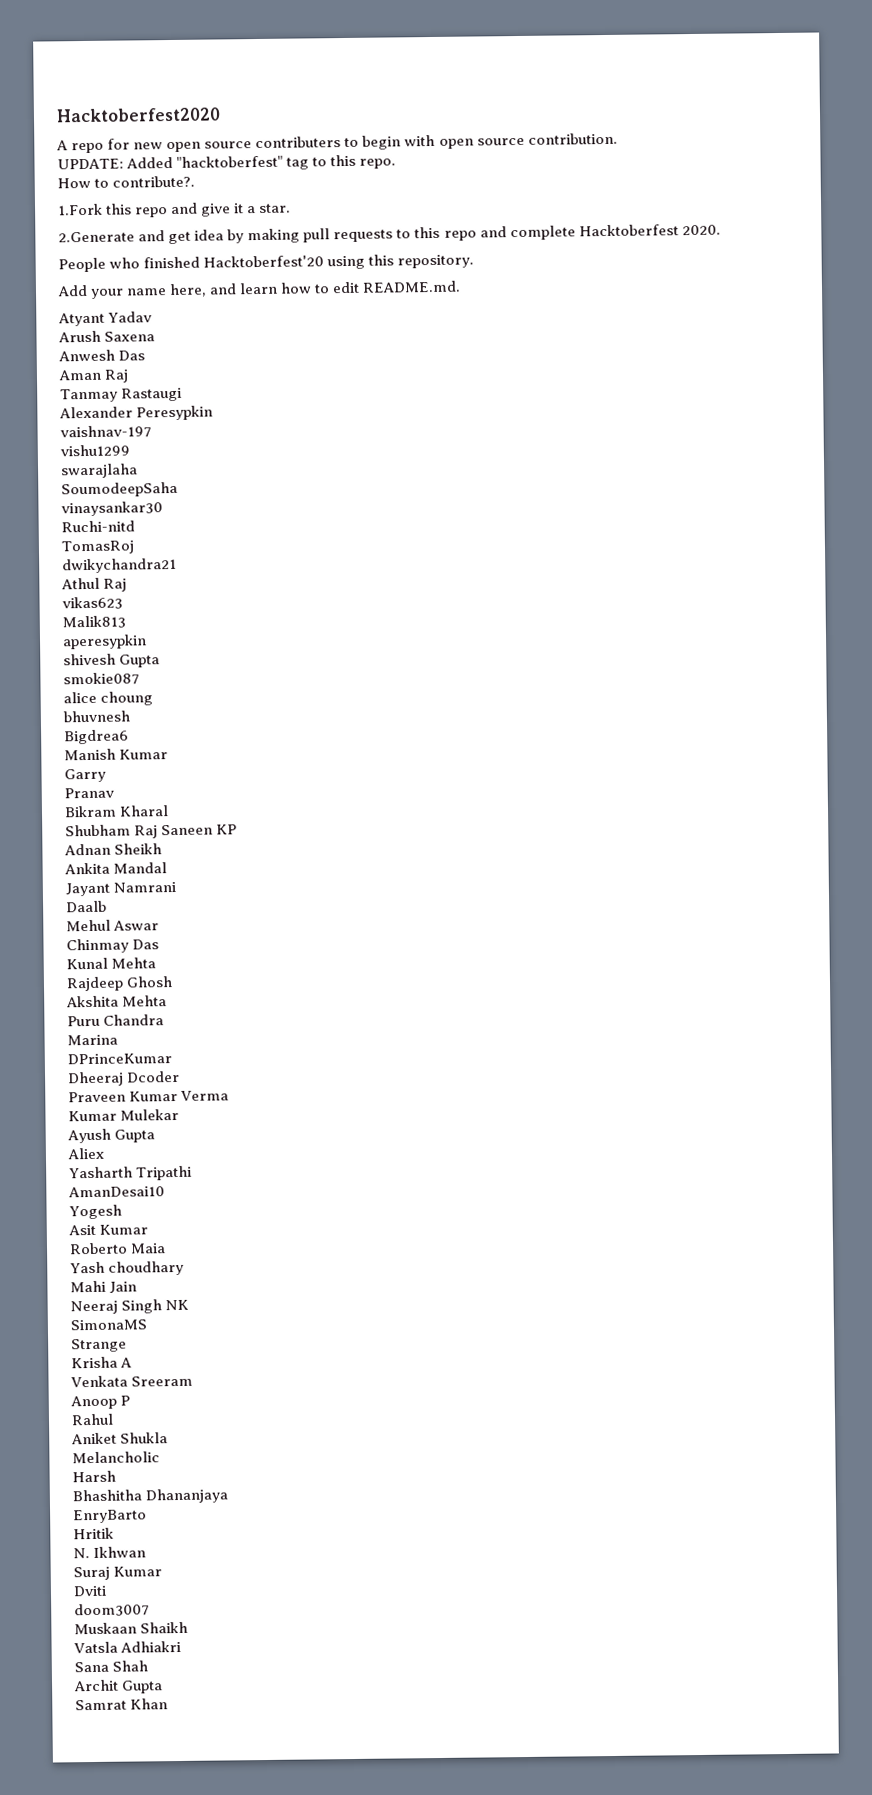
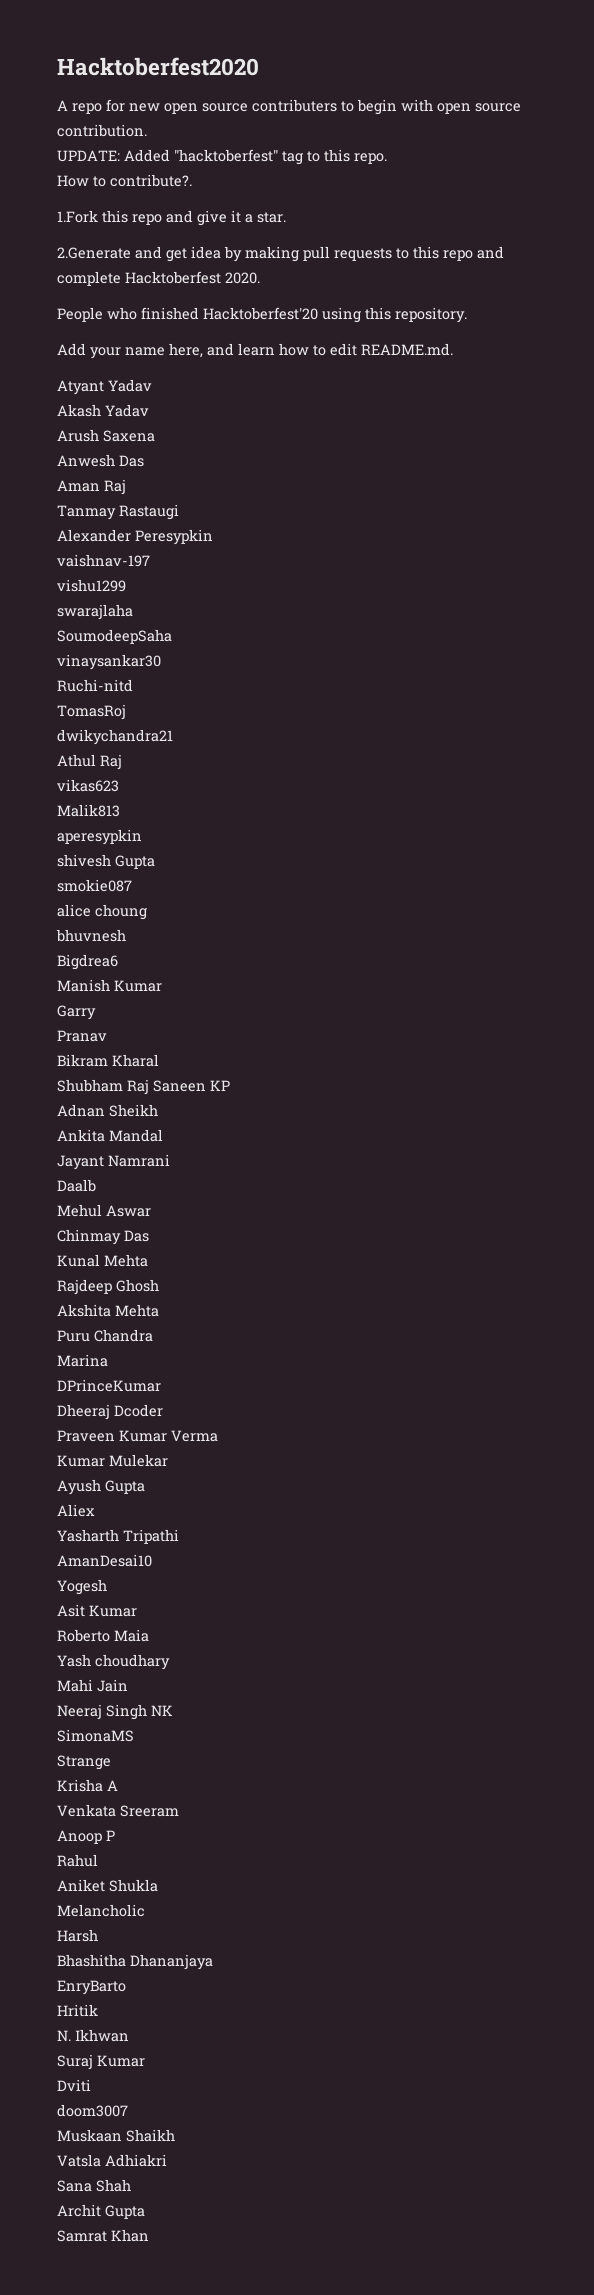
+ Akash Yadav

